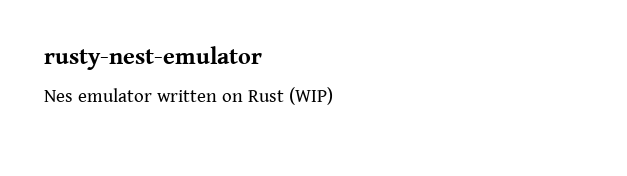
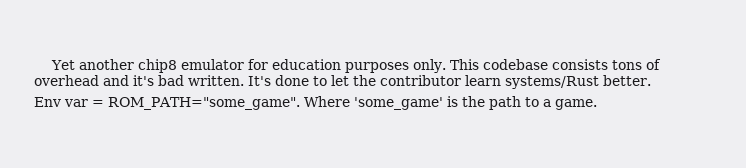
- rusty-nest-emulator
- Nes emulator written on Rust (WIP)
+ Yet another chip8 emulator for education purposes only. This codebase consists tons of overhead and it's bad written. It's done to let the contributor learn systems/Rust better.
+ Env var = ROM_PATH="some_game". Where 'some_game' is the path to a game.

